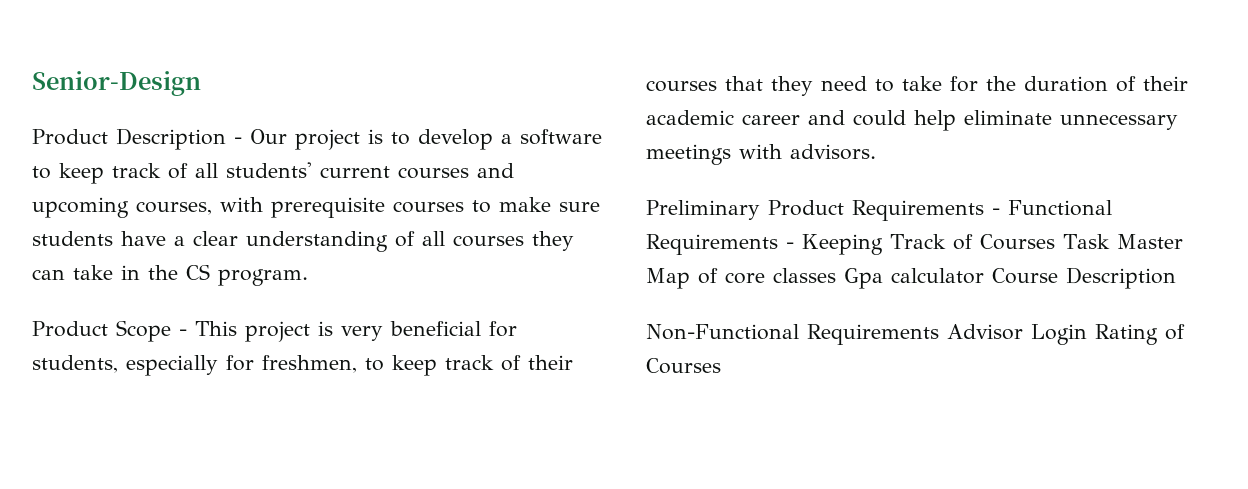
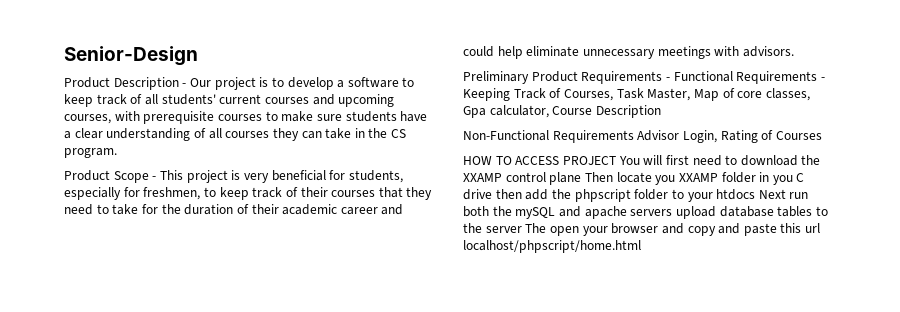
- Preliminary Product Requirements - Functional Requirements - Keeping Track of Courses Task Master Map of core classes Gpa calculator Course Description
+ Preliminary Product Requirements - Functional Requirements - Keeping Track of Courses, Task Master, Map of core classes, Gpa calculator, Course Description
- Non-Functional Requirements Advisor Login Rating of Courses
+ Non-Functional Requirements Advisor Login, Rating of Courses
+ HOW TO ACCESS PROJECT You will first need to download the XXAMP control plane Then locate you XXAMP folder in you C drive then add the phpscript folder to your htdocs Next run both the mySQL and apache servers upload database tables to the server The open your browser and copy and paste this url localhost/phpscript/home.html

